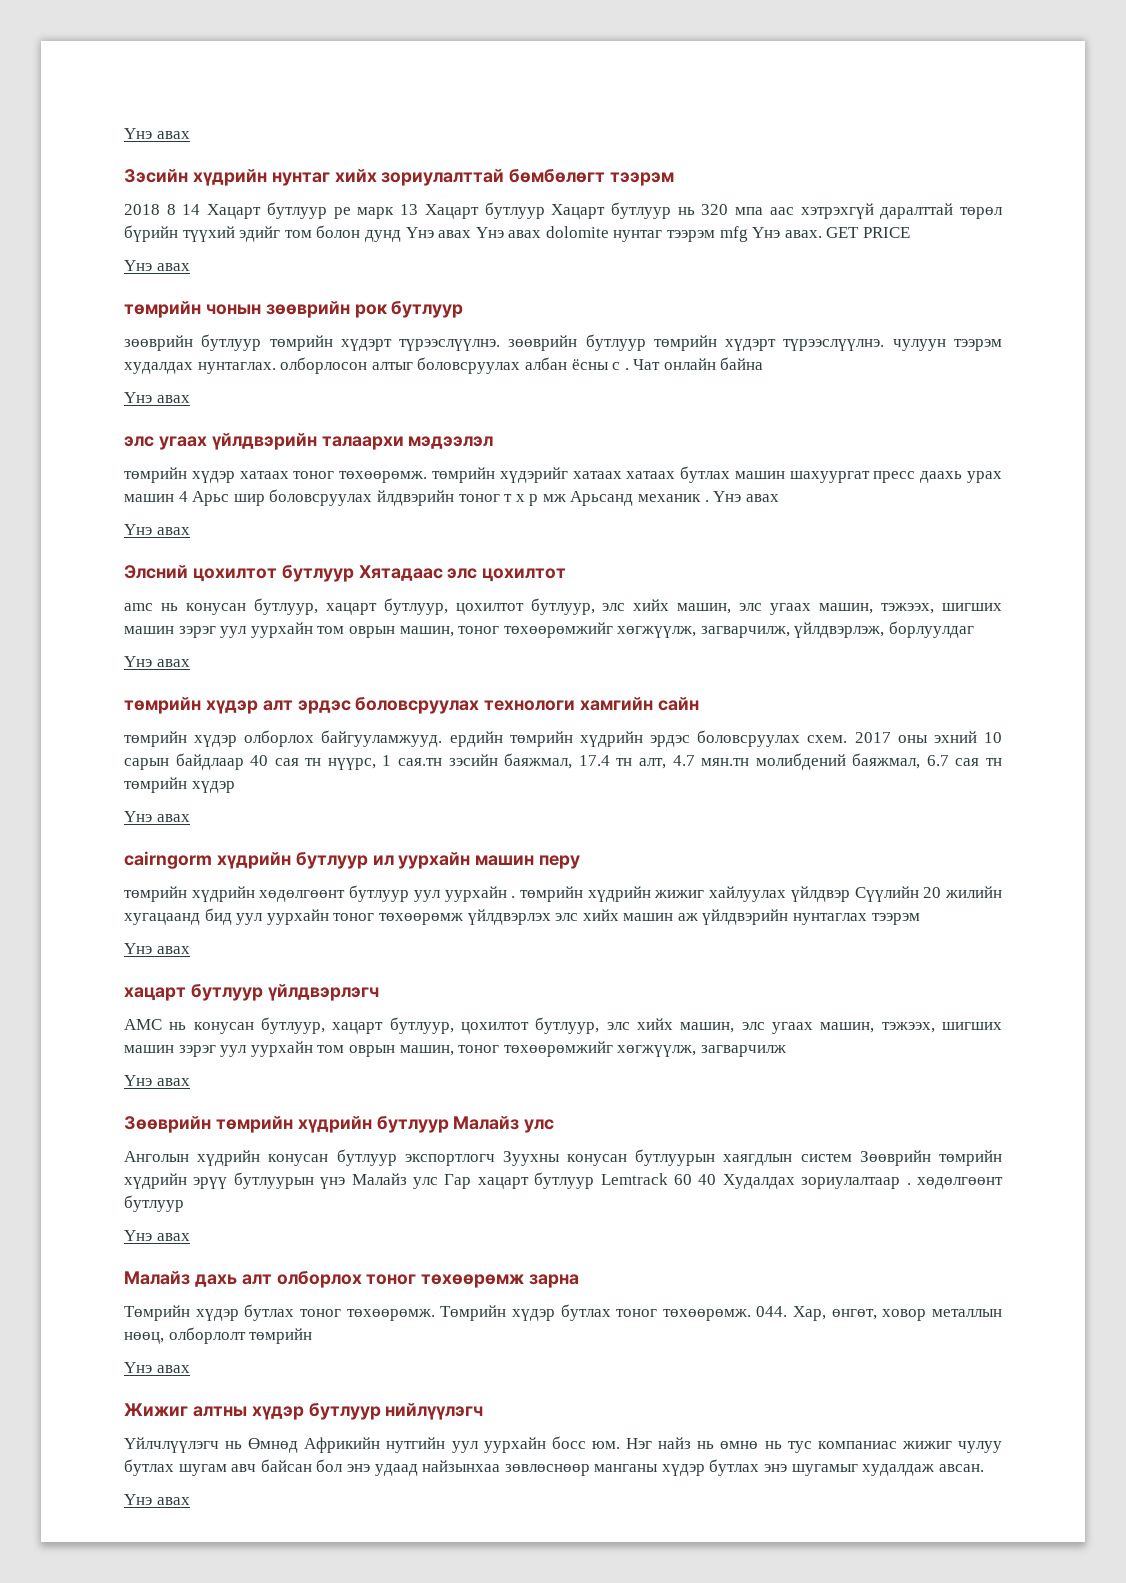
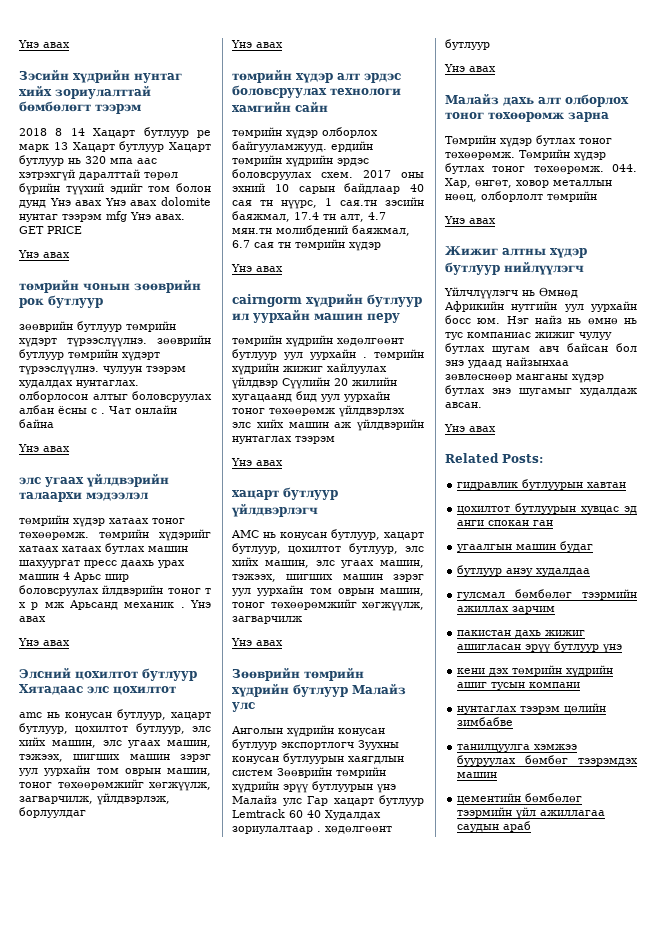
+ Related Posts:
+ гидравлик бутлуурын хавтан
+ цохилтот бутлуурын хувцас эд анги спокан ган
+ угаалгын машин будаг
+ бутлуур анэу худалдаа
+ гулсмал бөмбөлөг тээрмийн ажиллах зарчим
+ пакистан дахь жижиг ашигласан эрүү бутлуур үнэ
+ кени дэх төмрийн хүдрийн ашиг тусын компани
+ нунтаглах тээрэм цөлийн зимбабве
+ танилцуулга хэмжээ бууруулах бөмбөг тээрэмдэх машин
+ цементийн бөмбөлөг тээрмийн үйл ажиллагаа саудын араб

